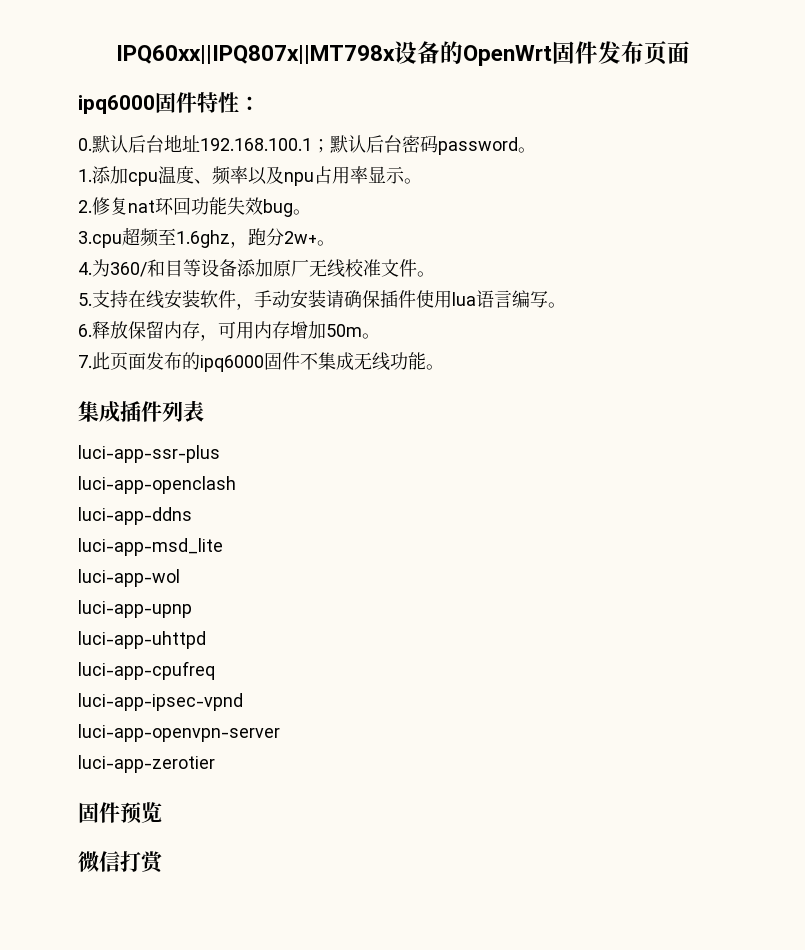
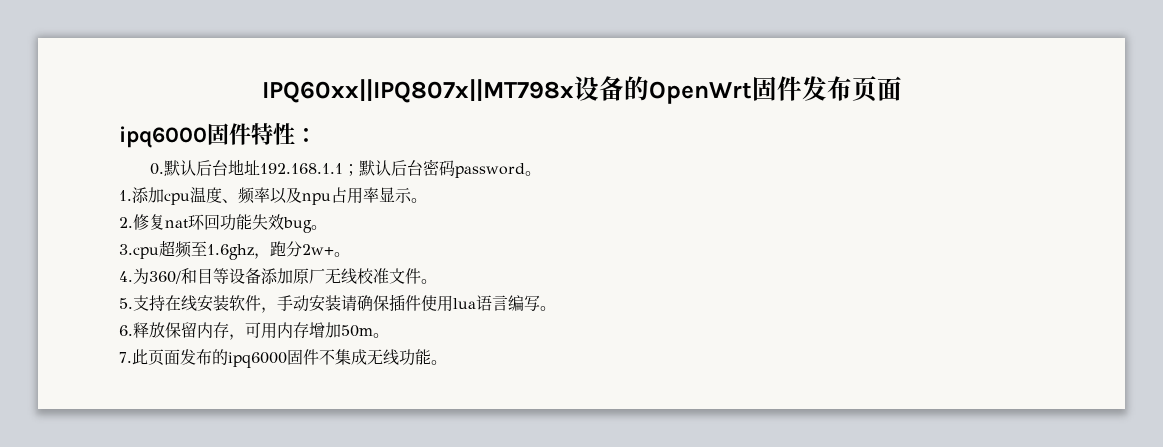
- 0.默认后台地址192.168.100.1；默认后台密码password。
+ 0.默认后台地址192.168.1.1；默认后台密码password。
- 集成插件列表
- luci-app-ssr-plus
- luci-app-openclash
- luci-app-ddns
- luci-app-msd_lite
- luci-app-wol
- luci-app-upnp
- luci-app-uhttpd
- luci-app-cpufreq
- luci-app-ipsec-vpnd
- luci-app-openvpn-server
- luci-app-zerotier
- 固件预览
- 微信打赏

